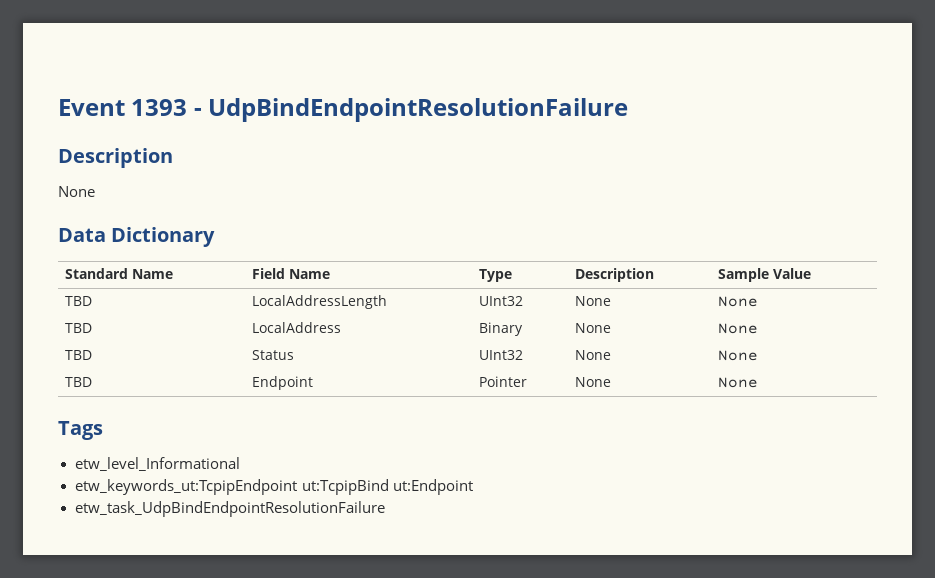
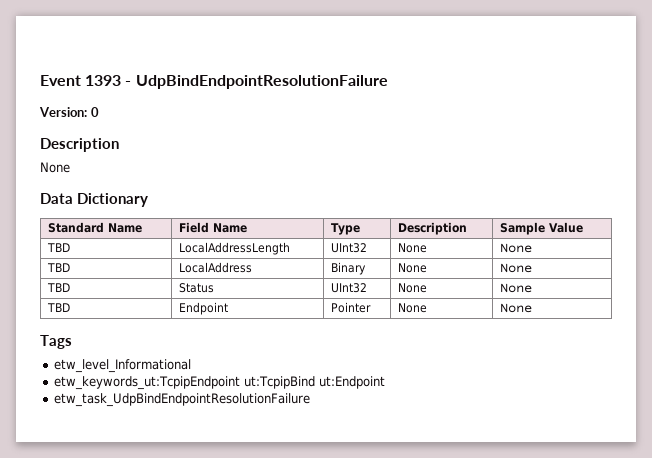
+ Version: 0

